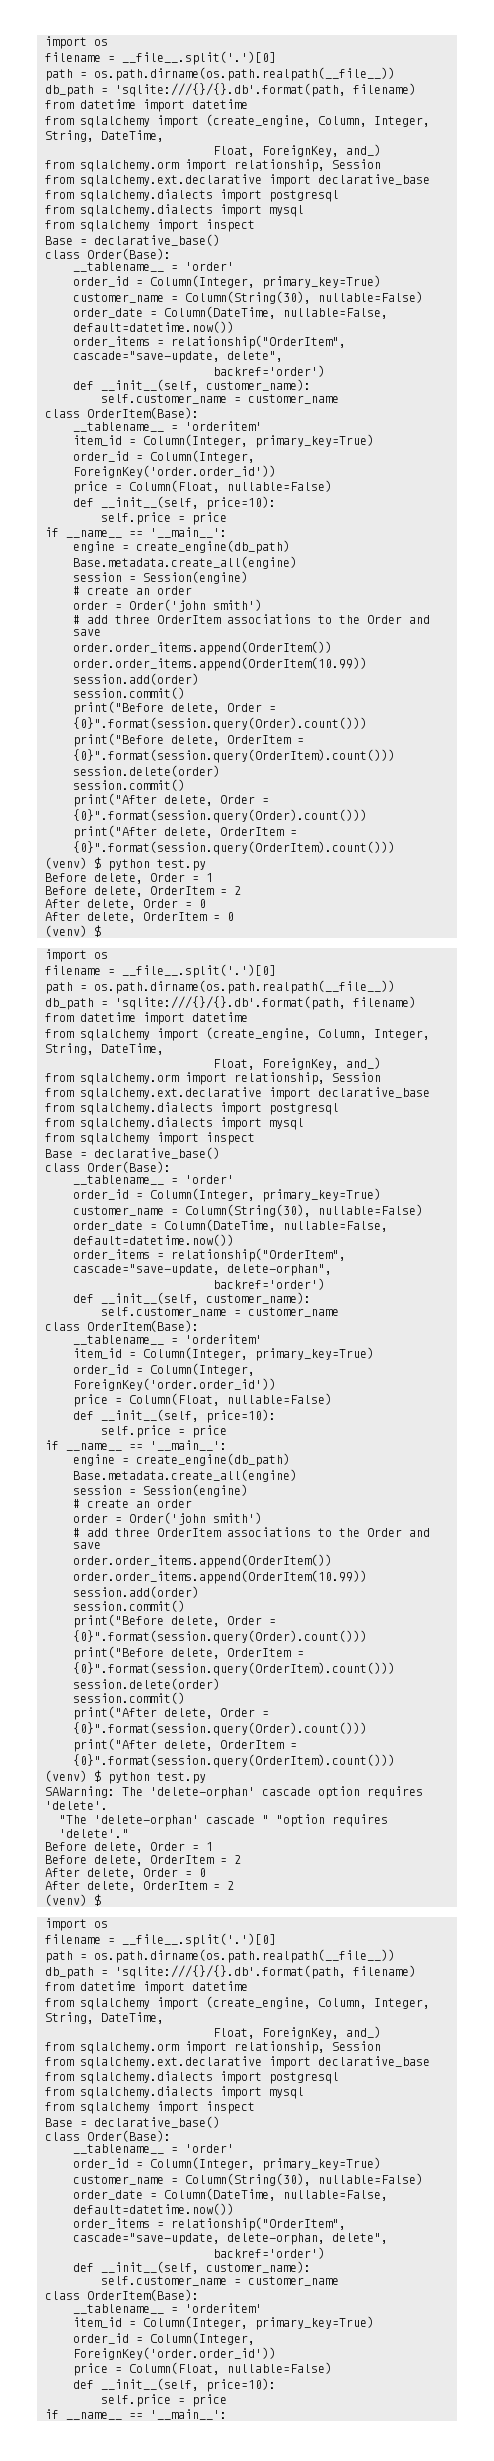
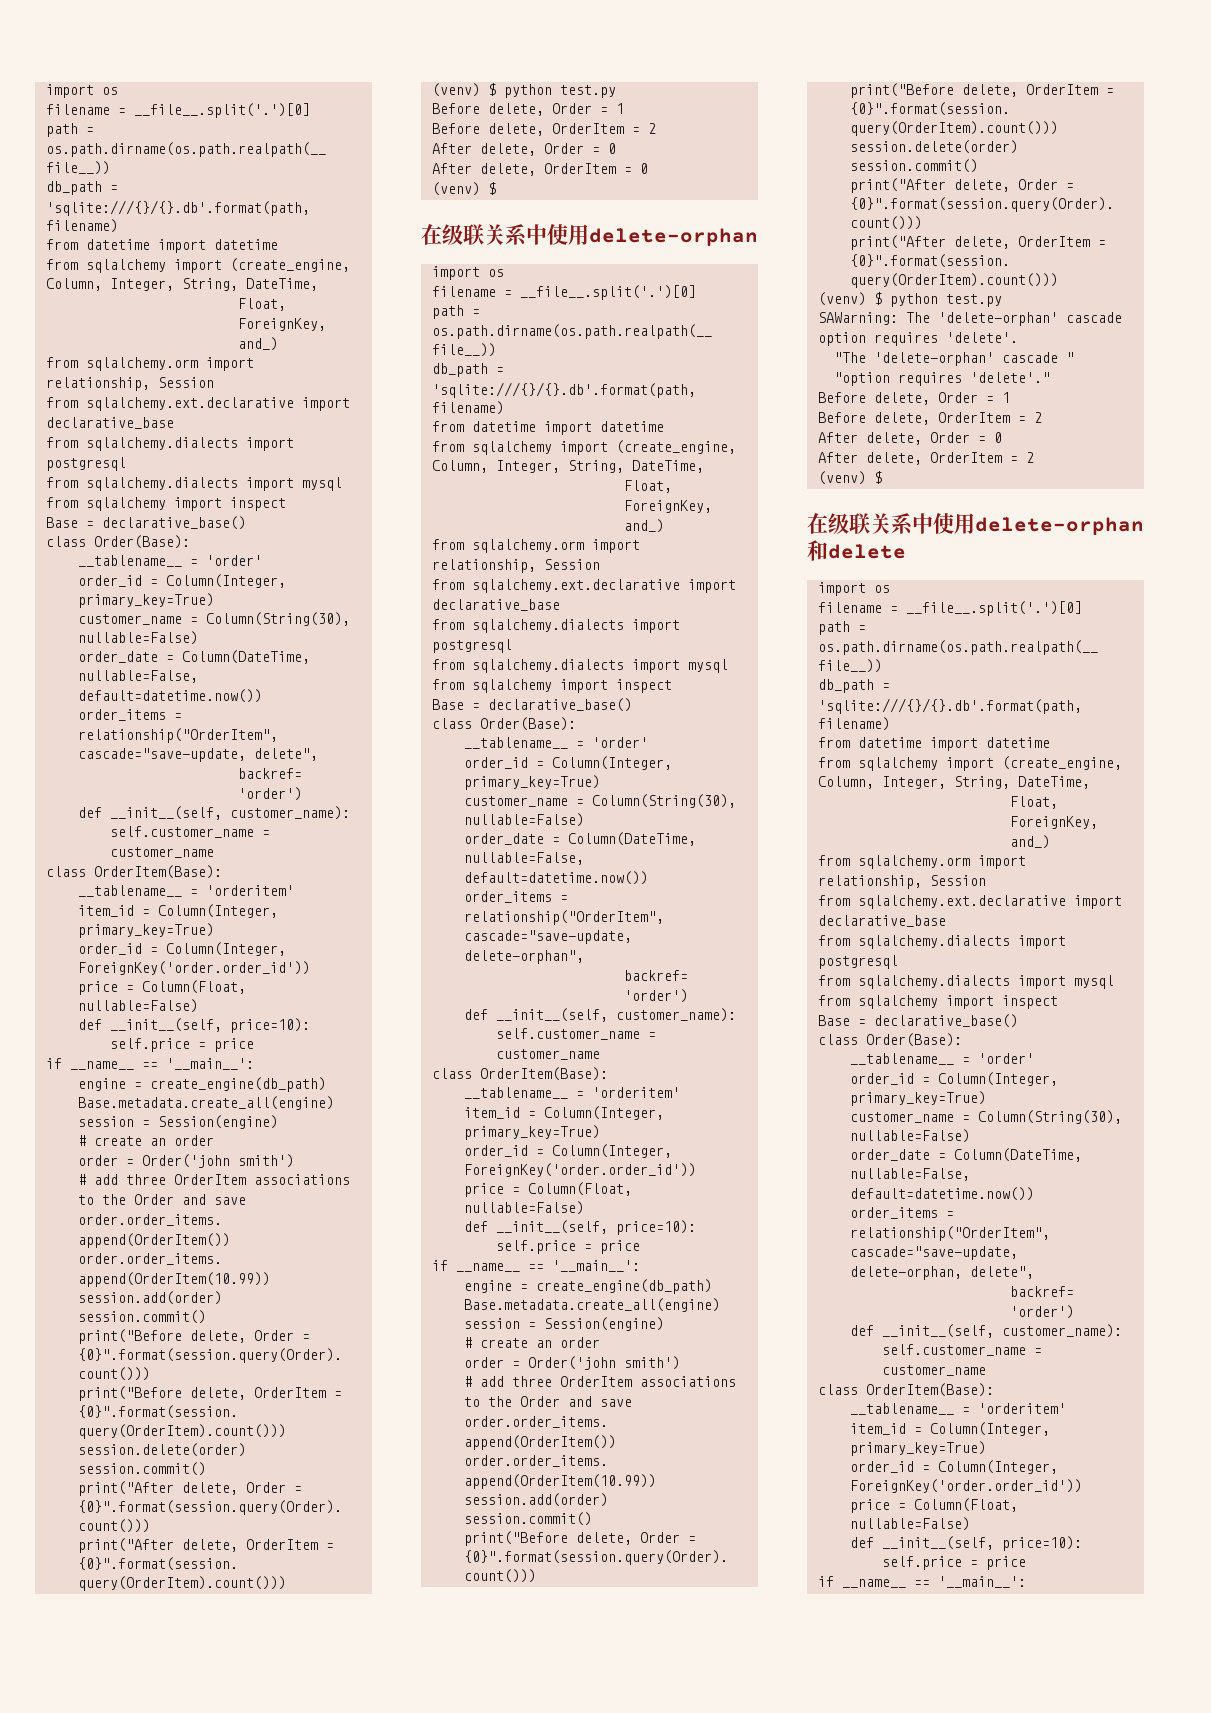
  After delete, OrderItem = 0
  (venv) $
+ 在级联关系中使用delete-orphan
+ 在级联关系中使用delete-orphan和delete

